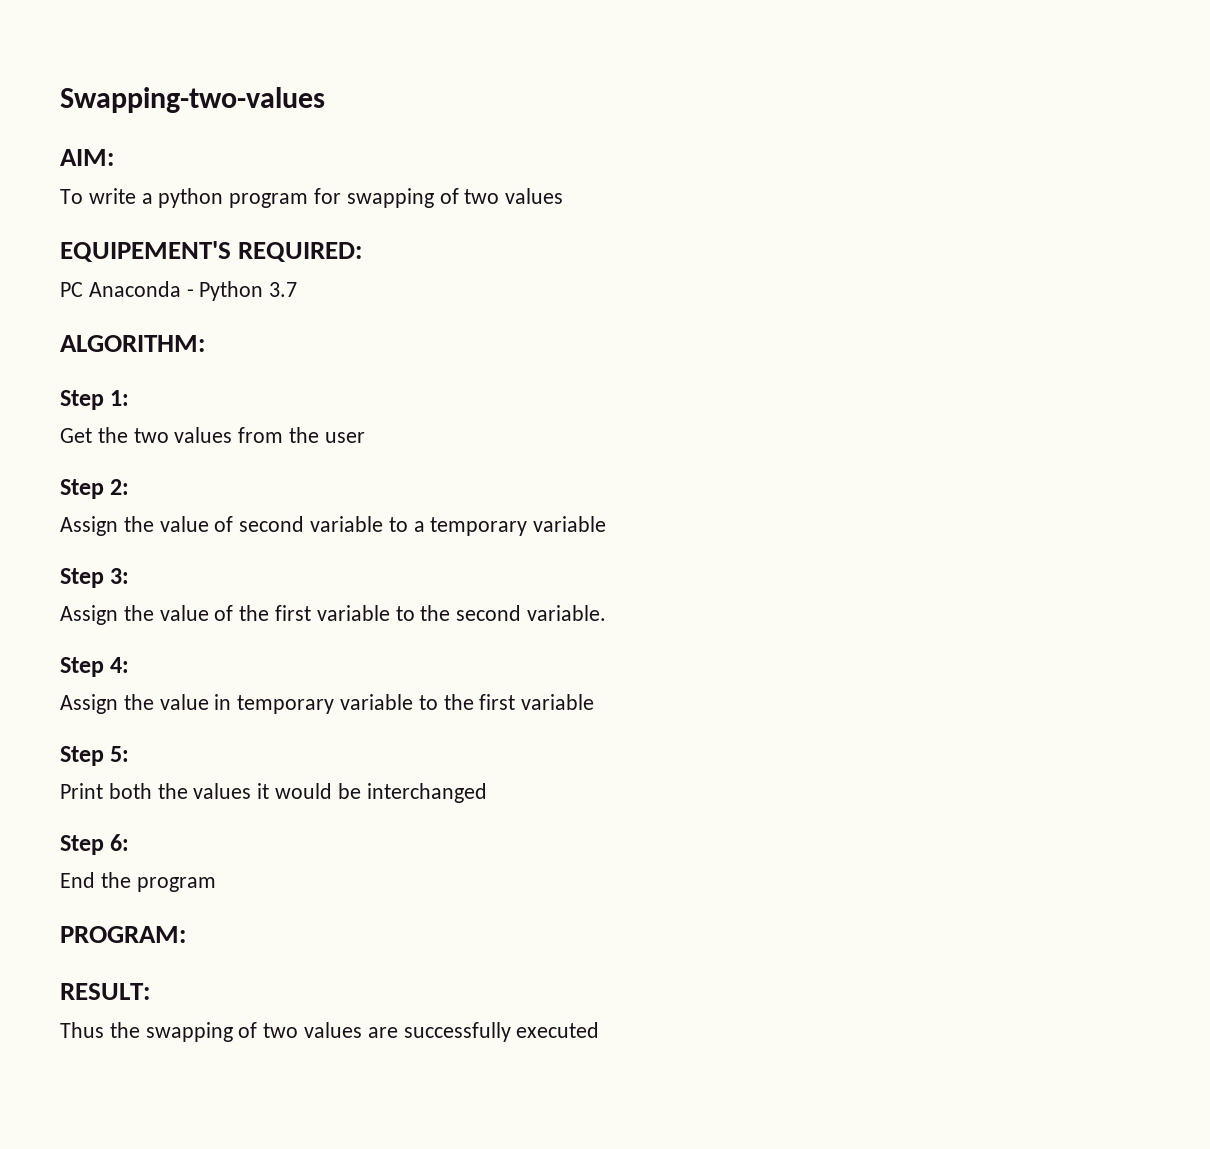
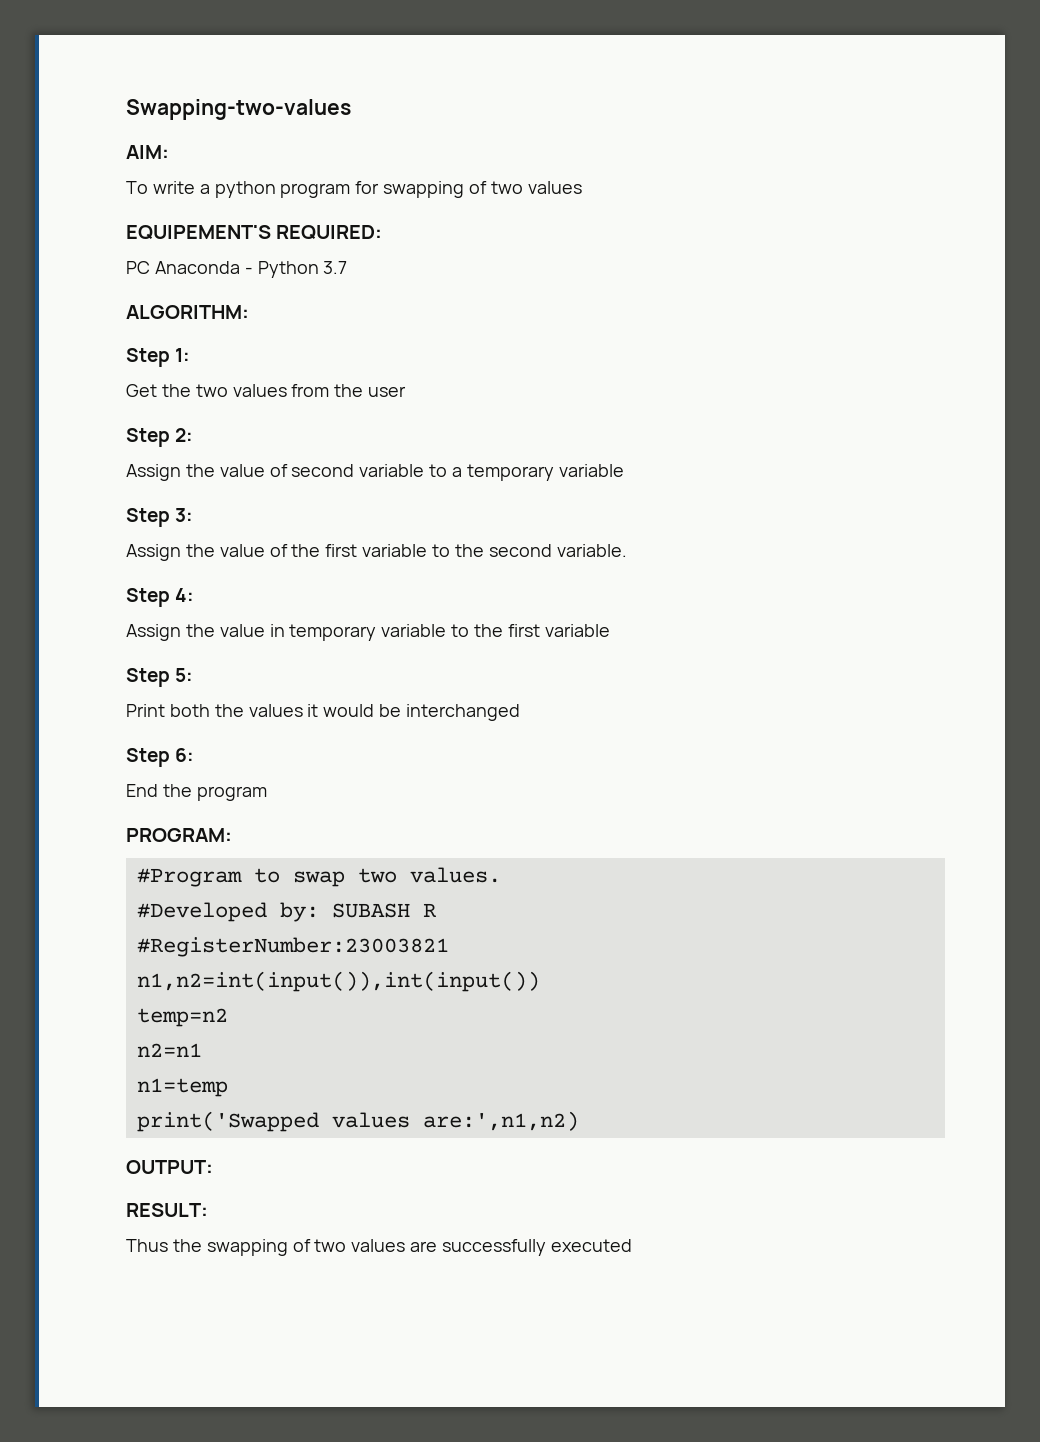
+ #Program to swap two values.
+ #Developed by: SUBASH R
+ #RegisterNumber:23003821
+ n1,n2=int(input()),int(input())
+ temp=n2
+ n2=n1
+ n1=temp
+ print('Swapped values are:',n1,n2)
+ OUTPUT:

